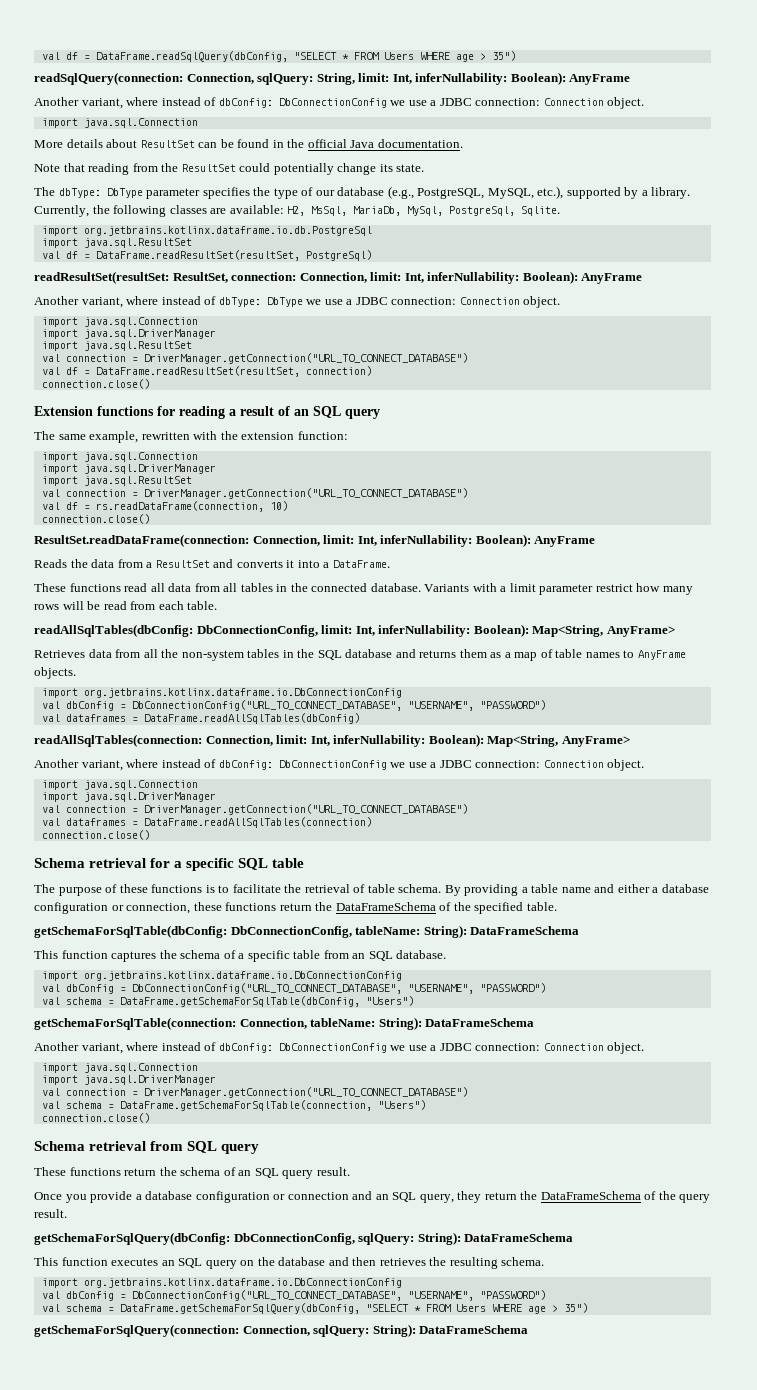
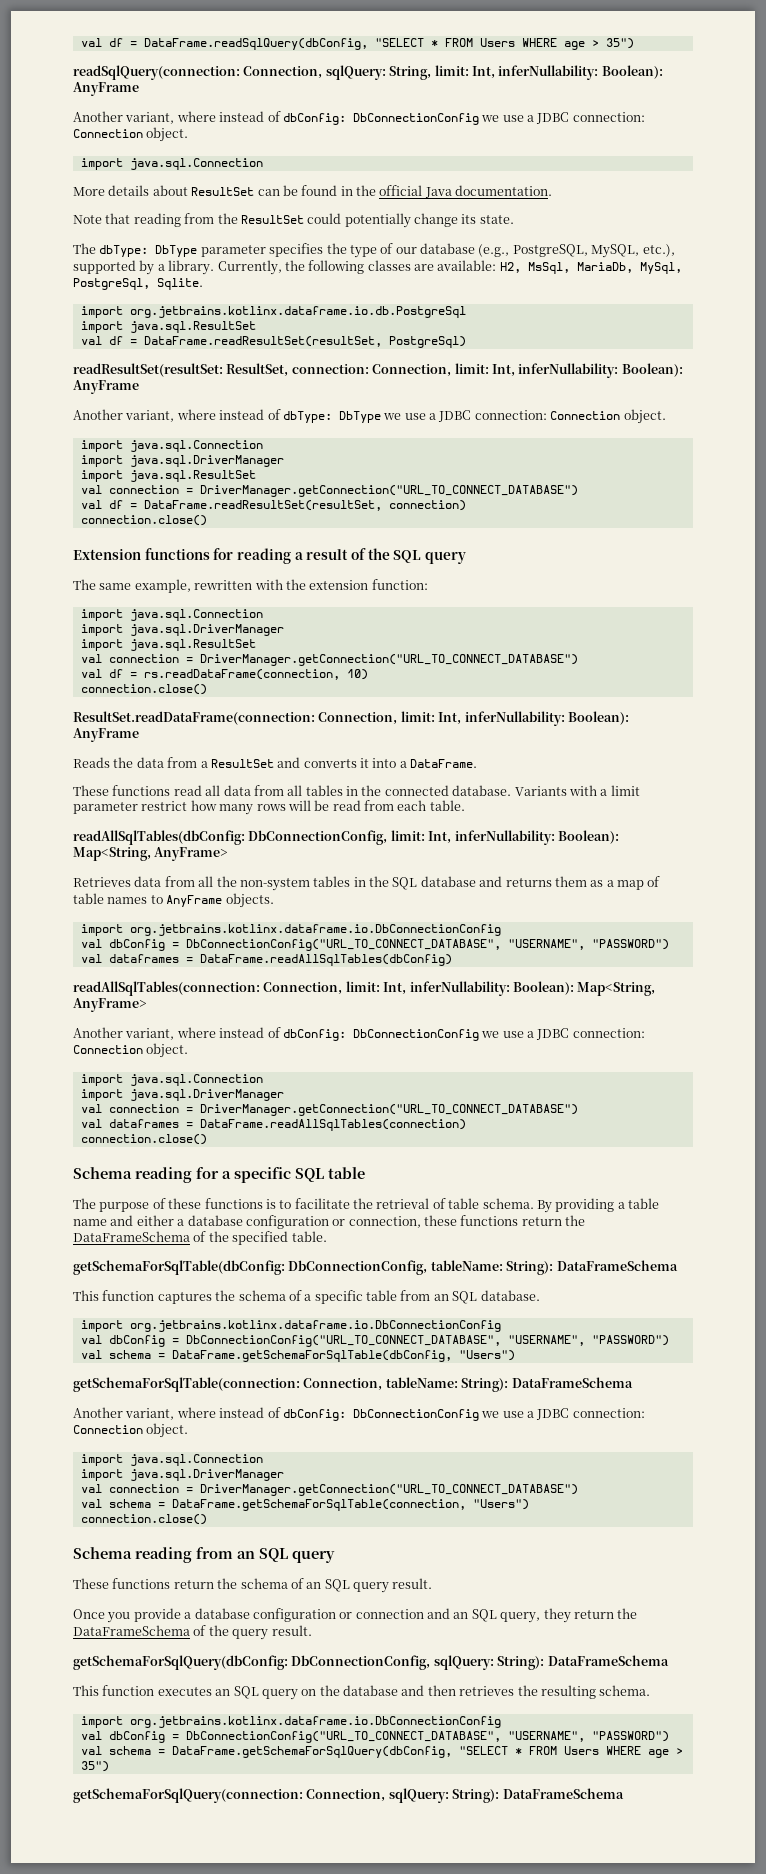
- Extension functions for reading a result of an SQL query
+ Extension functions for reading a result of the SQL query
- Schema retrieval for a specific SQL table
+ Schema reading for a specific SQL table
- Schema retrieval from SQL query
+ Schema reading from an SQL query

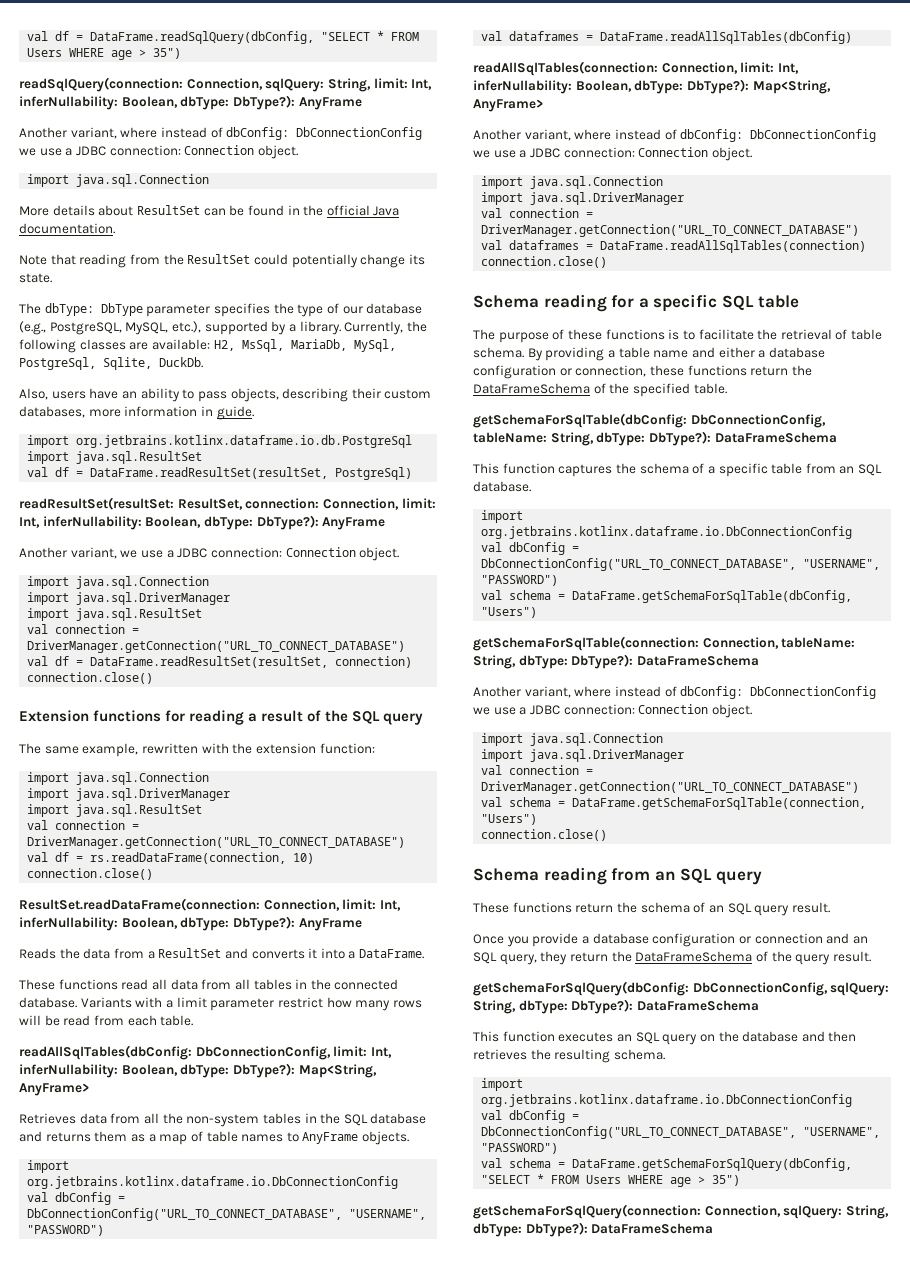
- readSqlQuery(connection: Connection, sqlQuery: String, limit: Int, inferNullability: Boolean): AnyFrame
+ readSqlQuery(connection: Connection, sqlQuery: String, limit: Int, inferNullability: Boolean, dbType: DbType?): AnyFrame
- Currently, the following classes are available: H2, MsSql, MariaDb, MySql, PostgreSql, Sqlite.
+ Currently, the following classes are available: H2, MsSql, MariaDb, MySql, PostgreSql, Sqlite, DuckDb.
+ Also, users have an ability to pass objects, describing their custom databases, more information in guide.
- readResultSet(resultSet: ResultSet, connection: Connection, limit: Int, inferNullability: Boolean): AnyFrame
- Another variant, where instead of dbType: DbType we use a JDBC connection: Connection object.
+ readResultSet(resultSet: ResultSet, connection: Connection, limit: Int, inferNullability: Boolean, dbType: DbType?): AnyFrame
+ Another variant, we use a JDBC connection: Connection object.
- ResultSet.readDataFrame(connection: Connection, limit: Int, inferNullability: Boolean): AnyFrame
+ ResultSet.readDataFrame(connection: Connection, limit: Int, inferNullability: Boolean, dbType: DbType?): AnyFrame
- readAllSqlTables(dbConfig: DbConnectionConfig, limit: Int, inferNullability: Boolean): Map<String, AnyFrame>
+ readAllSqlTables(dbConfig: DbConnectionConfig, limit: Int, inferNullability: Boolean, dbType: DbType?): Map<String, AnyFrame>
- readAllSqlTables(connection: Connection, limit: Int, inferNullability: Boolean): Map<String, AnyFrame>
+ readAllSqlTables(connection: Connection, limit: Int, inferNullability: Boolean, dbType: DbType?): Map<String, AnyFrame>
- getSchemaForSqlTable(dbConfig: DbConnectionConfig, tableName: String): DataFrameSchema
+ getSchemaForSqlTable(dbConfig: DbConnectionConfig, tableName: String, dbType: DbType?): DataFrameSchema
- getSchemaForSqlTable(connection: Connection, tableName: String): DataFrameSchema
+ getSchemaForSqlTable(connection: Connection, tableName: String, dbType: DbType?): DataFrameSchema
- getSchemaForSqlQuery(dbConfig: DbConnectionConfig, sqlQuery: String): DataFrameSchema
+ getSchemaForSqlQuery(dbConfig: DbConnectionConfig, sqlQuery: String, dbType: DbType?): DataFrameSchema
- getSchemaForSqlQuery(connection: Connection, sqlQuery: String): DataFrameSchema
+ getSchemaForSqlQuery(connection: Connection, sqlQuery: String, dbType: DbType?): DataFrameSchema

